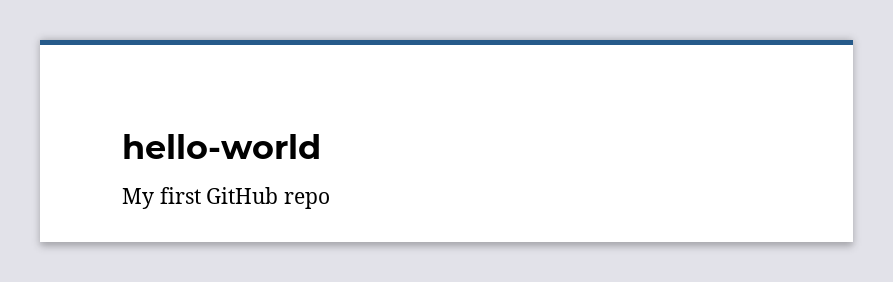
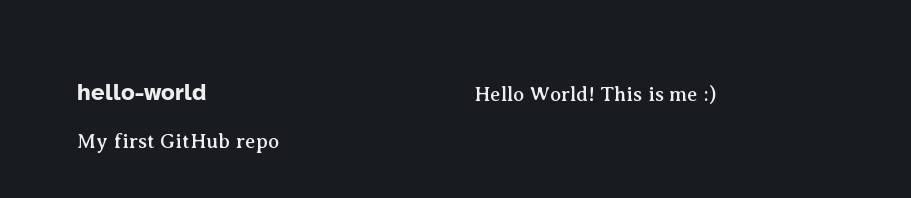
+ Hello World! This is me :)

